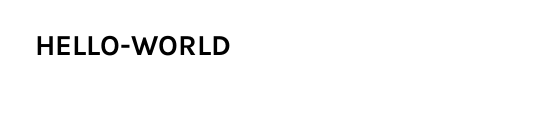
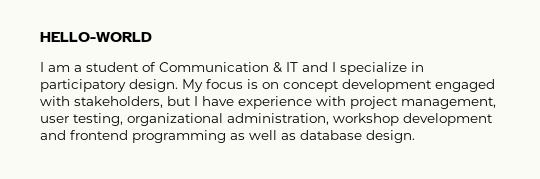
+ I am a student of Communication & IT and I specialize in participatory design. My focus is on concept development engaged with stakeholders, but I have experience with project management, user testing, organizational administration, workshop development and frontend programming as well as database design.

